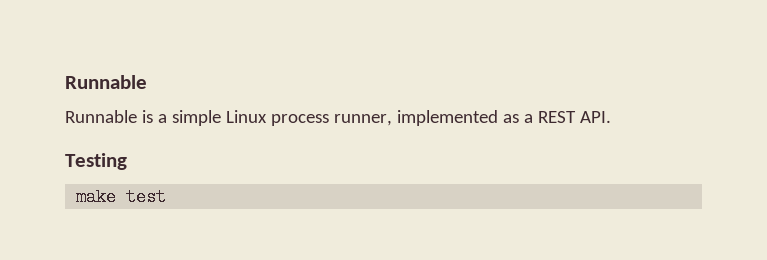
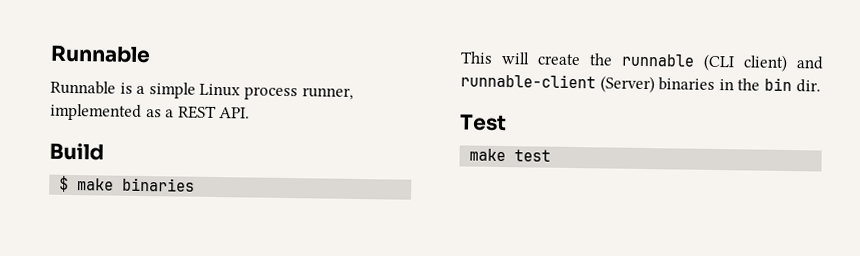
- Testing
+ Build
+ $ make binaries
+ This will create the runnable (CLI client) and runnable-client (Server) binaries in the bin dir.
+ Test

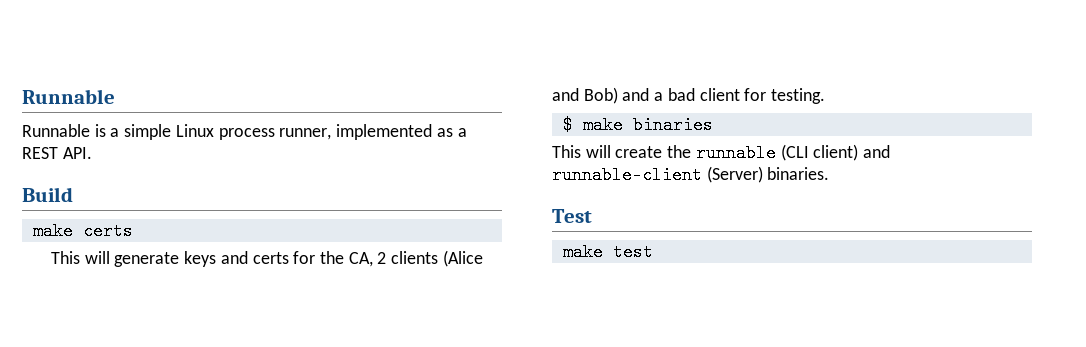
+ make certs
+ This will generate keys and certs for the CA, 2 clients (Alice and Bob) and a bad client for testing.
- This will create the runnable (CLI client) and runnable-client (Server) binaries in the bin dir.
+ This will create the runnable (CLI client) and runnable-client (Server) binaries.

